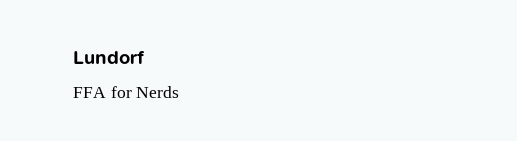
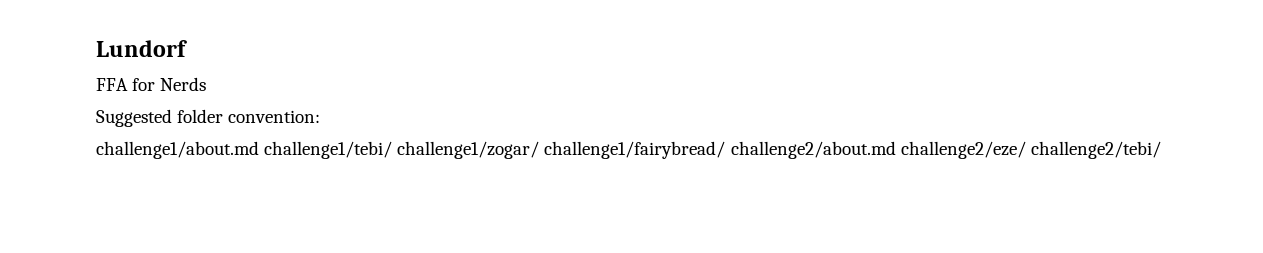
+ Suggested folder convention:
+ challenge1/about.md challenge1/tebi/ challenge1/zogar/ challenge1/fairybread/ challenge2/about.md challenge2/eze/ challenge2/tebi/

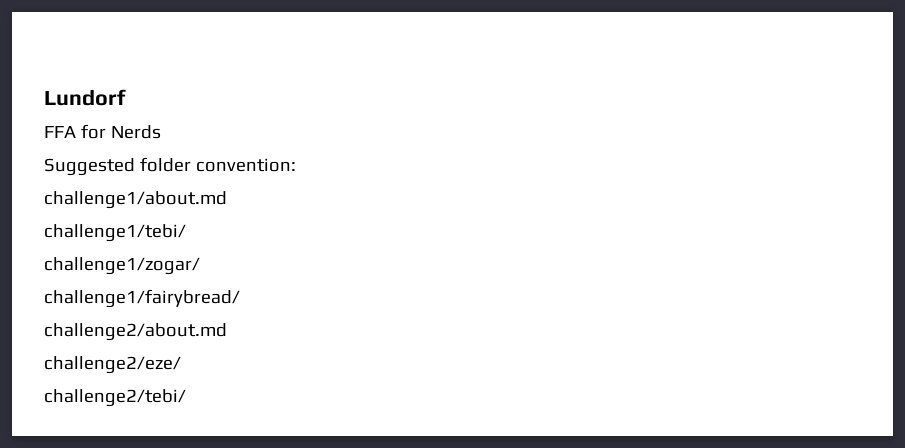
- challenge1/about.md challenge1/tebi/ challenge1/zogar/ challenge1/fairybread/ challenge2/about.md challenge2/eze/ challenge2/tebi/
+ challenge1/about.md
+ challenge1/tebi/
+ challenge1/zogar/
+ challenge1/fairybread/
+ challenge2/about.md
+ challenge2/eze/
+ challenge2/tebi/

